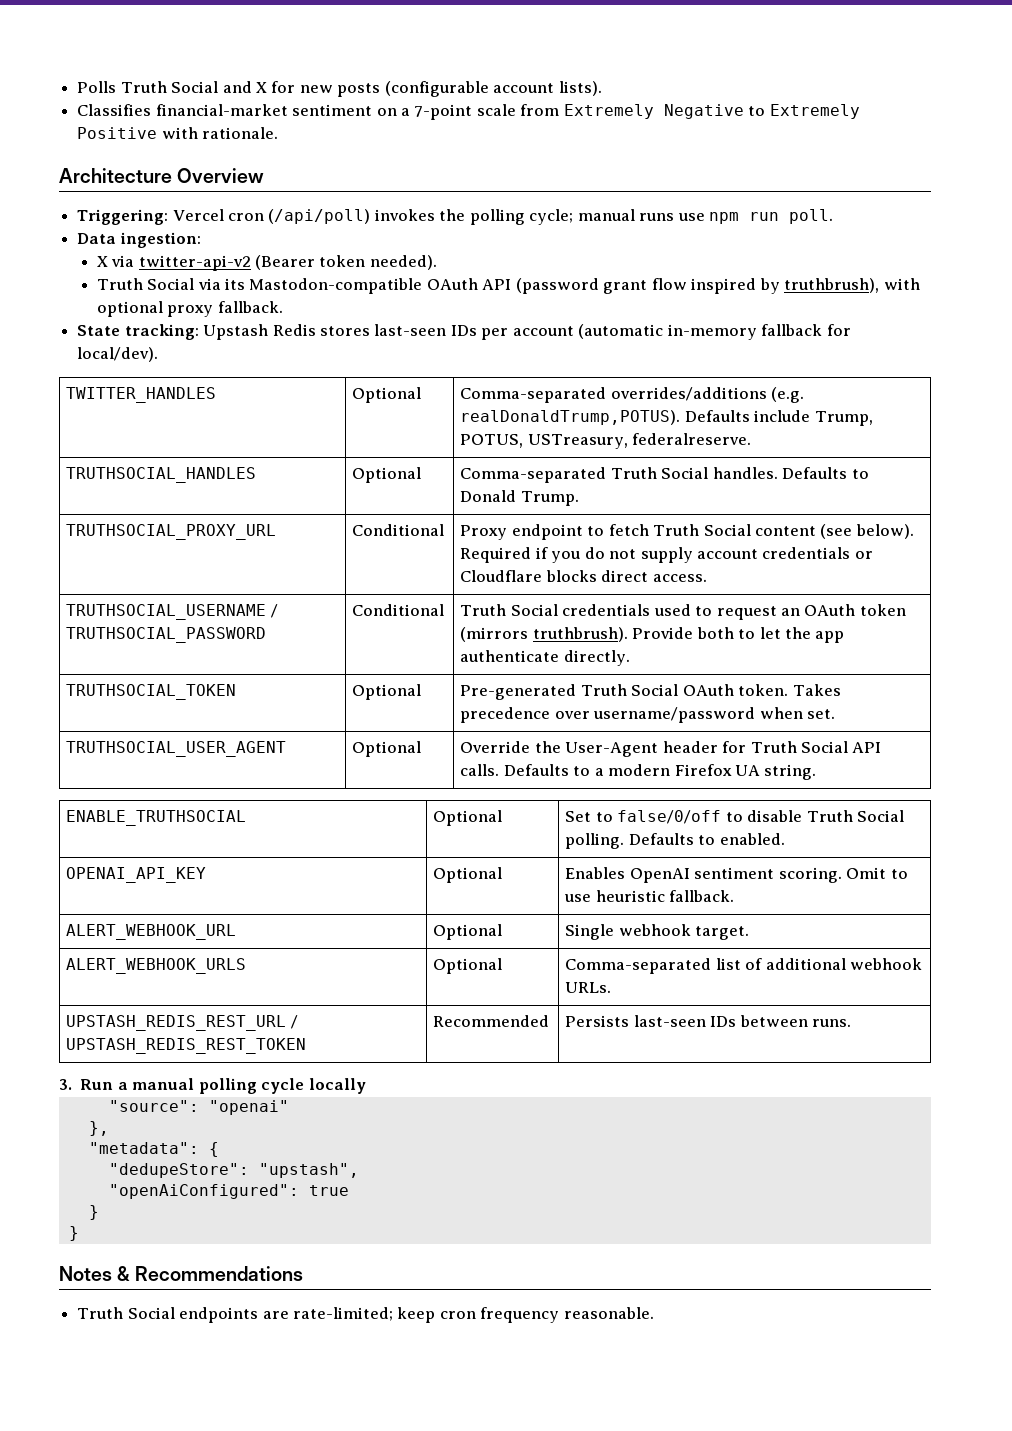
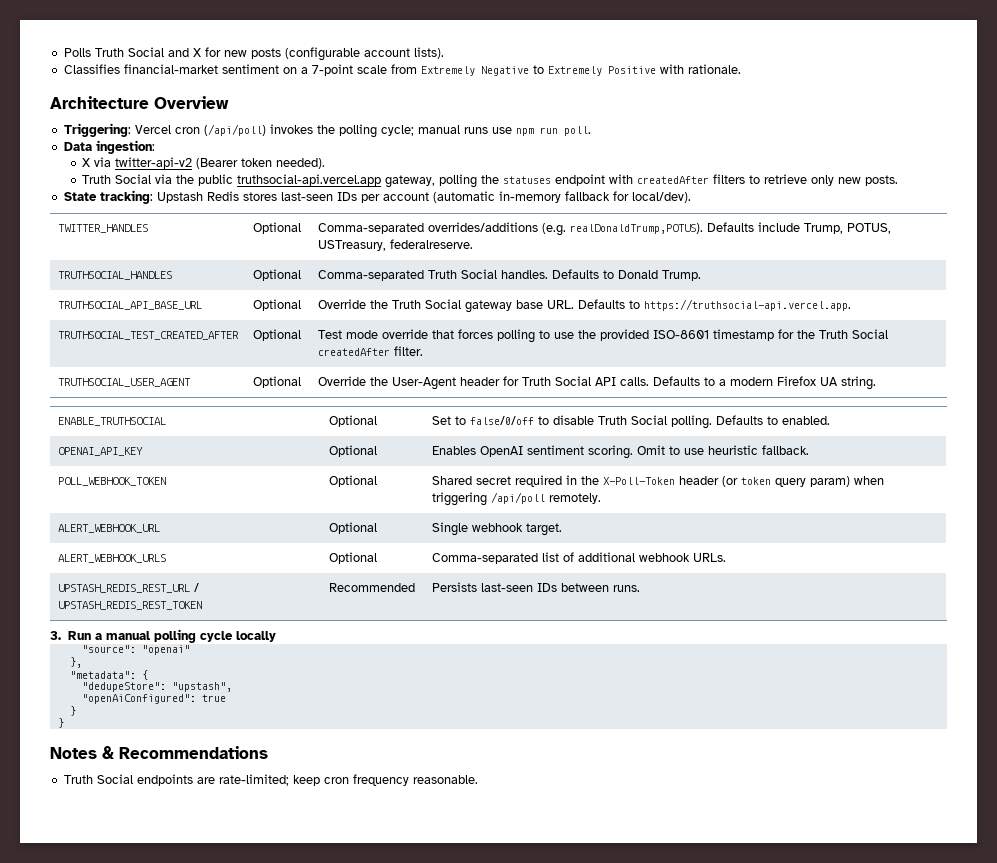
- Truth Social via its Mastodon-compatible OAuth API (password grant flow inspired by truthbrush), with optional proxy fallback.
+ Truth Social via the public truthsocial-api.vercel.app gateway, polling the statuses endpoint with createdAfter filters to retrieve only new posts.
- TRUTHSOCIAL_PROXY_URL | Conditional | Proxy endpoint to fetch Truth Social content (see below). Required if you do not supply account credentials or Cloudflare blocks direct access.
- TRUTHSOCIAL_USERNAME / TRUTHSOCIAL_PASSWORD | Conditional | Truth Social credentials used to request an OAuth token (mirrors truthbrush). Provide both to let the app authenticate directly.
- TRUTHSOCIAL_TOKEN | Optional | Pre-generated Truth Social OAuth token. Takes precedence over username/password when set.
+ TRUTHSOCIAL_API_BASE_URL | Optional | Override the Truth Social gateway base URL. Defaults to https://truthsocial-api.vercel.app.
+ TRUTHSOCIAL_TEST_CREATED_AFTER | Optional | Test mode override that forces polling to use the provided ISO-8601 timestamp for the Truth Social createdAfter filter.
+ POLL_WEBHOOK_TOKEN | Optional | Shared secret required in the X-Poll-Token header (or token query param) when triggering /api/poll remotely.

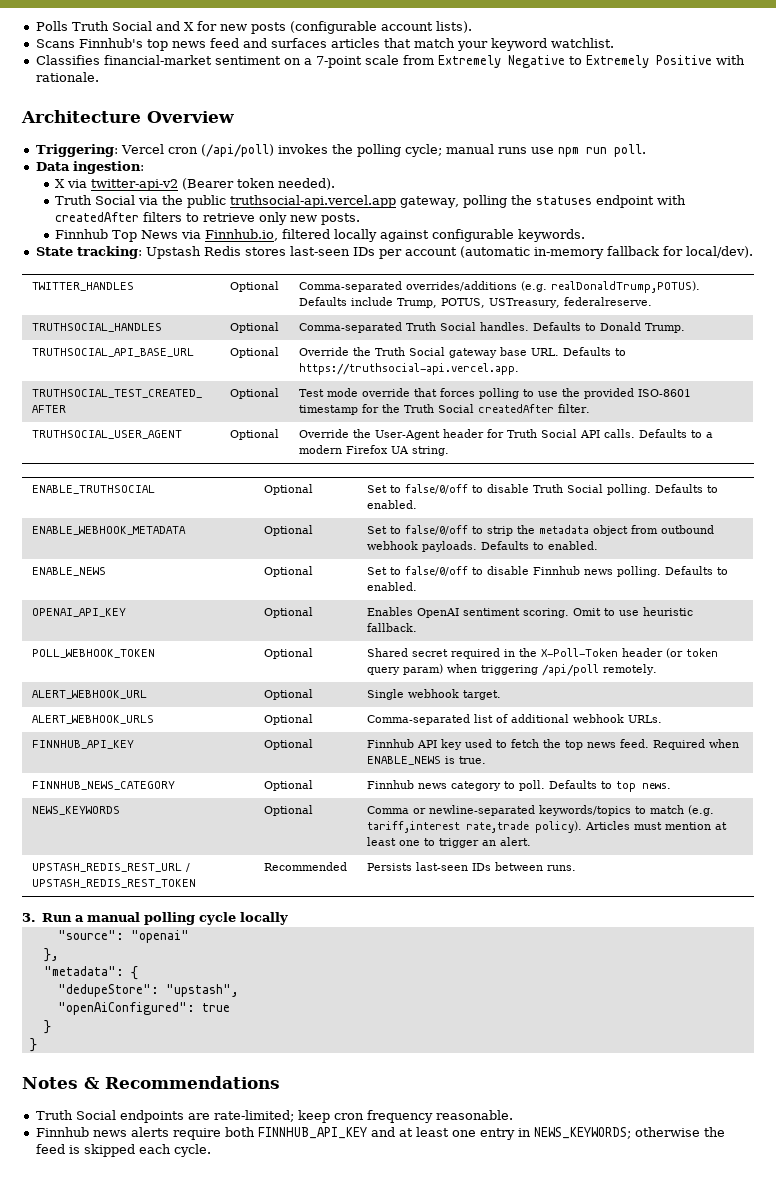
+ Scans Finnhub's top news feed and surfaces articles that match your keyword watchlist.
+ Finnhub Top News via Finnhub.io, filtered locally against configurable keywords.
+ ENABLE_WEBHOOK_METADATA | Optional | Set to false/0/off to strip the metadata object from outbound webhook payloads. Defaults to enabled.
+ ENABLE_NEWS | Optional | Set to false/0/off to disable Finnhub news polling. Defaults to enabled.
+ FINNHUB_API_KEY | Optional | Finnhub API key used to fetch the top news feed. Required when ENABLE_NEWS is true.
+ FINNHUB_NEWS_CATEGORY | Optional | Finnhub news category to poll. Defaults to top news.
+ NEWS_KEYWORDS | Optional | Comma or newline-separated keywords/topics to match (e.g. tariff,interest rate,trade policy). Articles must mention at least one to trigger an alert.
+ Finnhub news alerts require both FINNHUB_API_KEY and at least one entry in NEWS_KEYWORDS; otherwise the feed is skipped each cycle.

